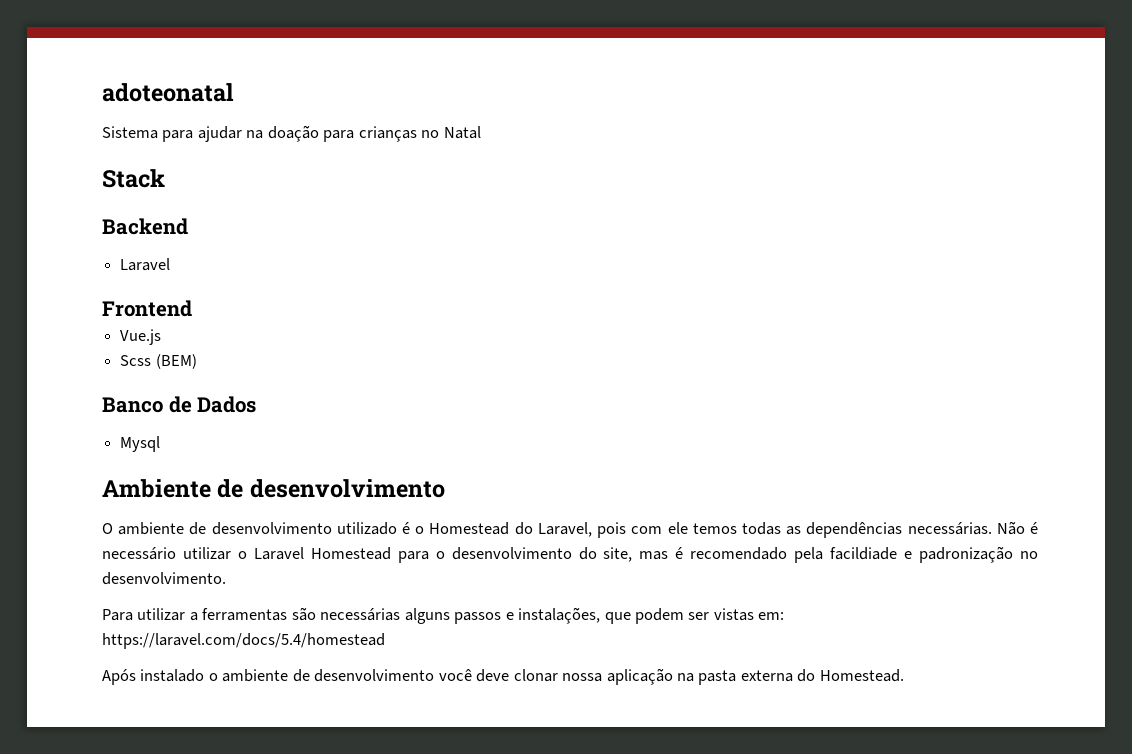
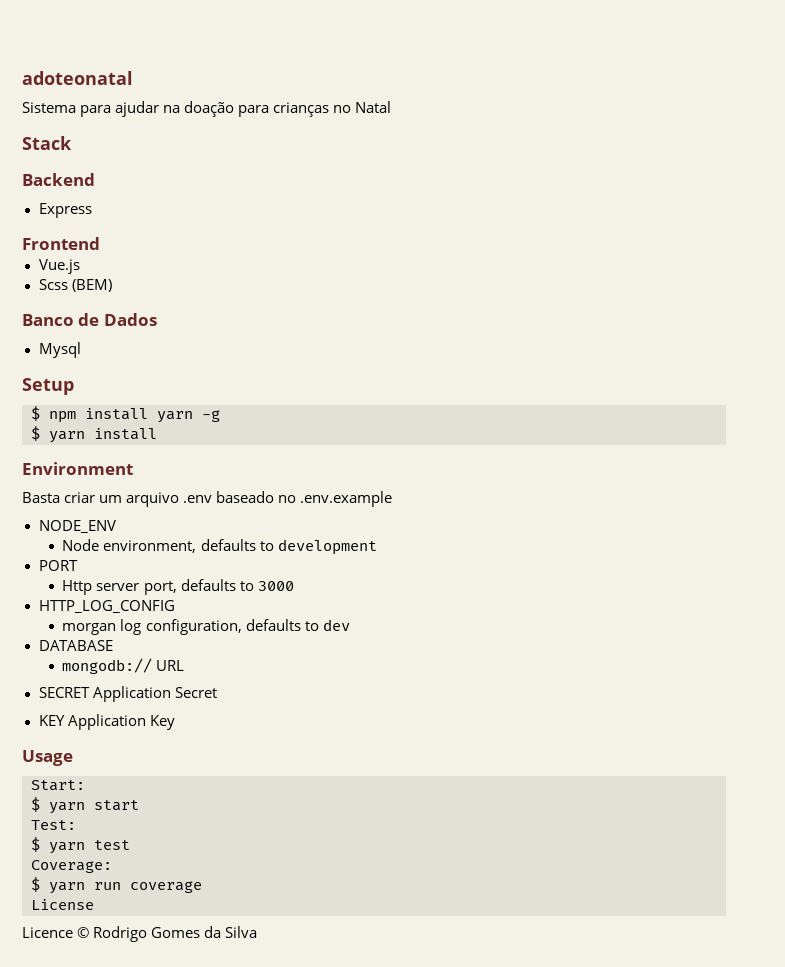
  Backend
- Laravel
+ Express
- Ambiente de desenvolvimento
- O ambiente de desenvolvimento utilizado é o Homestead do Laravel, pois com ele temos todas as dependências necessárias. Não é necessário utilizar o Laravel Homestead para o desenvolvimento do site, mas é recomendado pela facildiade e padronização no desenvolvimento.
- Para utilizar a ferramentas são necessárias alguns passos e instalações, que podem ser vistas em: https://laravel.com/docs/5.4/homestead
- Após instalado o ambiente de desenvolvimento você deve clonar nossa aplicação na pasta externa do Homestead.
+ Setup
+ $ npm install yarn -g
+ $ yarn install
+ Environment
+ Basta criar um arquivo .env baseado no .env.example
+ NODE_ENV
+ Node environment, defaults to development
+ PORT
+ Http server port, defaults to 3000
+ HTTP_LOG_CONFIG
+ morgan log configuration, defaults to dev
+ DATABASE
+ mongodb:// URL
+ SECRET Application Secret
+ KEY Application Key
+ Usage
+ Start:
+ $ yarn start
+ Test:
+ $ yarn test
+ Coverage:
+ $ yarn run coverage
+ License
+ Licence © Rodrigo Gomes da Silva

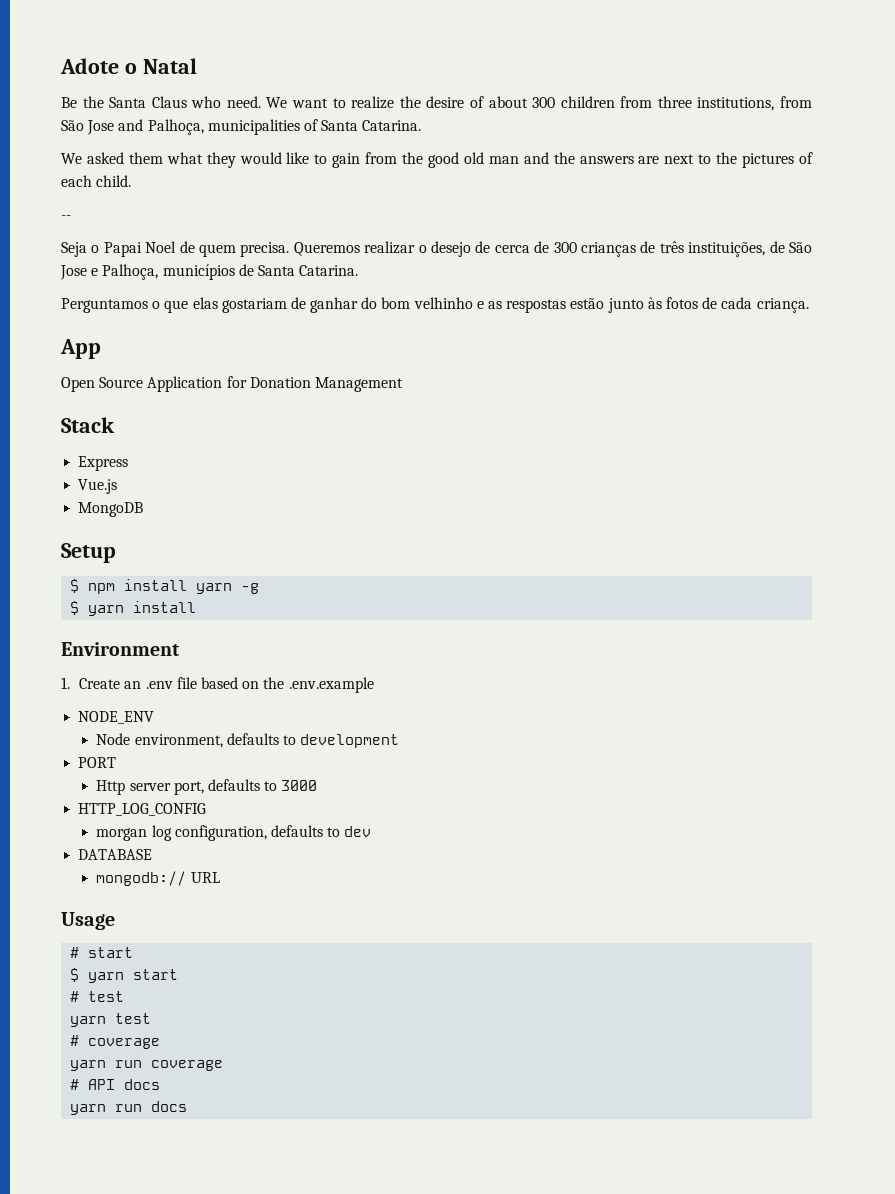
- adoteonatal
- Sistema para ajudar na doação para crianças no Natal
+ Adote o Natal
+ Be the Santa Claus who need. We want to realize the desire of about 300 children from three institutions, from São Jose and Palhoça, municipalities of Santa Catarina.
+ We asked them what they would like to gain from the good old man and the answers are next to the pictures of each child.
+ --
+ Seja o Papai Noel de quem precisa. Queremos realizar o desejo de cerca de 300 crianças de três instituições, de São Jose e Palhoça, municípios de Santa Catarina.
+ Perguntamos o que elas gostariam de ganhar do bom velhinho e as respostas estão junto às fotos de cada criança.
+ App
+ Open Source Application for Donation Management
- Backend
- Frontend
- Scss (BEM)
- Banco de Dados
- Mysql
+ MongoDB
- Basta criar um arquivo .env baseado no .env.example
+ 1. Create an .env file based on the .env.example
- SECRET Application Secret
- KEY Application Key
- Start:
+ # start
- Test:
- $ yarn test
+ # test
+ yarn test
- Coverage:
- $ yarn run coverage
+ # coverage
+ yarn run coverage
- License
- Licence © Rodrigo Gomes da Silva
+ # API docs
+ yarn run docs

